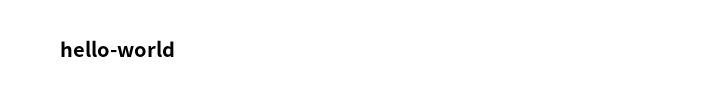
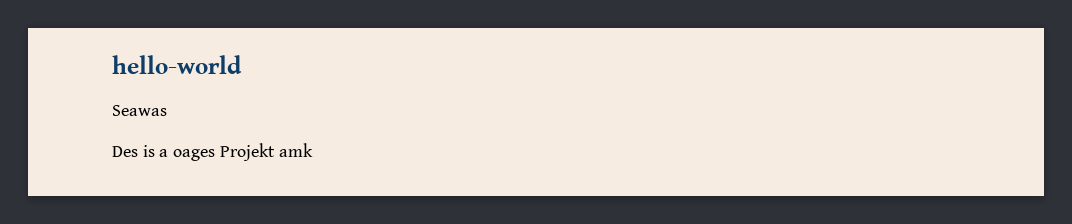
+ Seawas
+ Des is a oages Projekt amk

